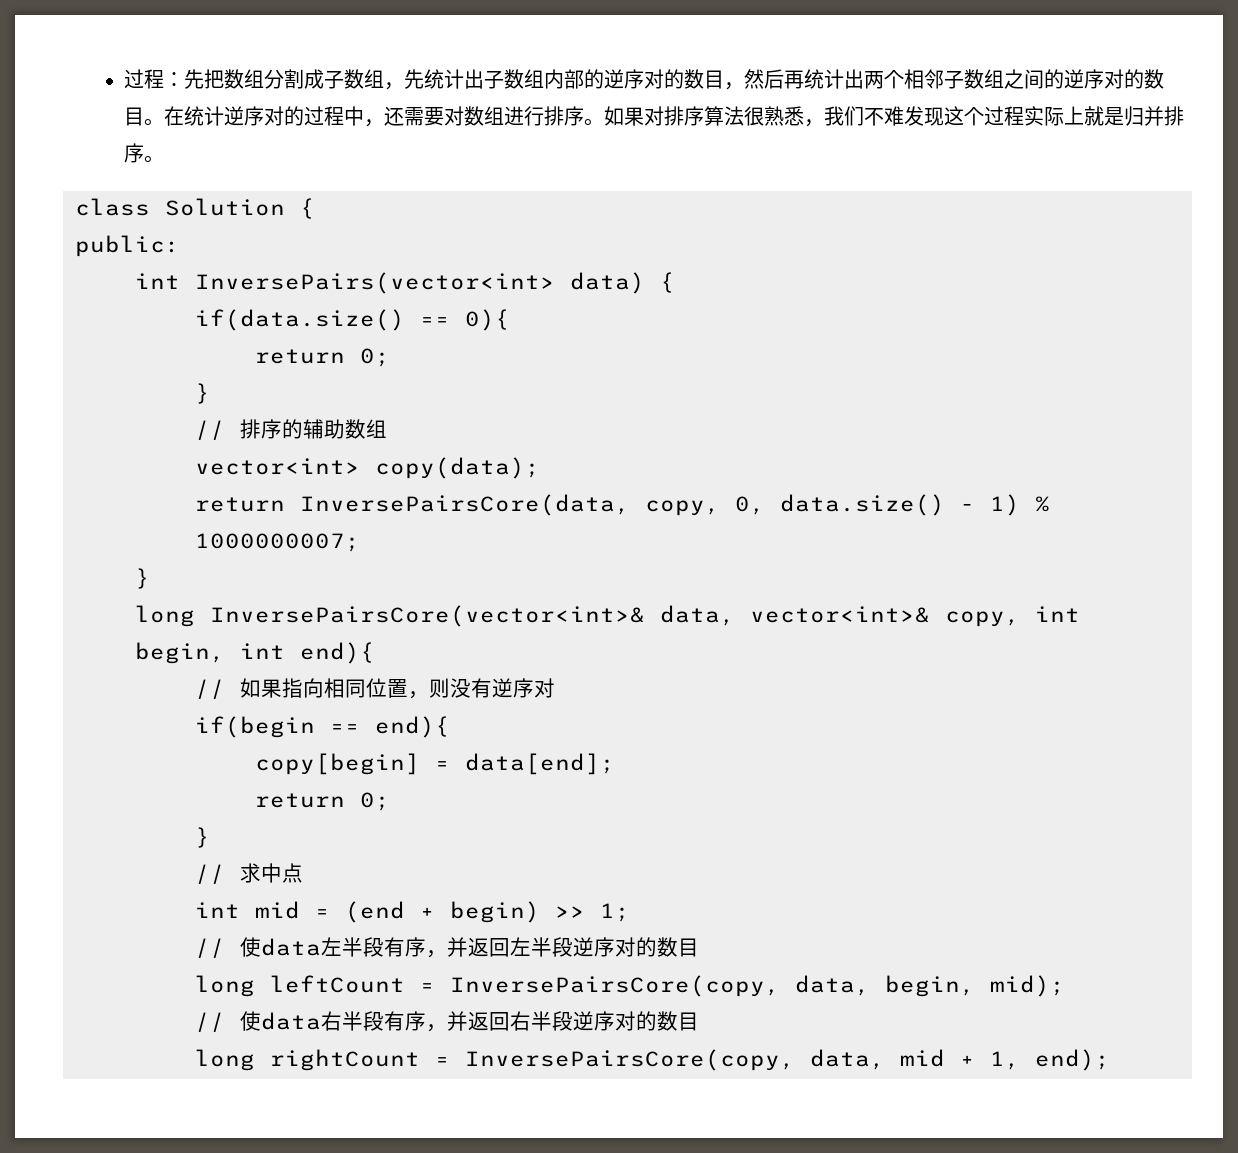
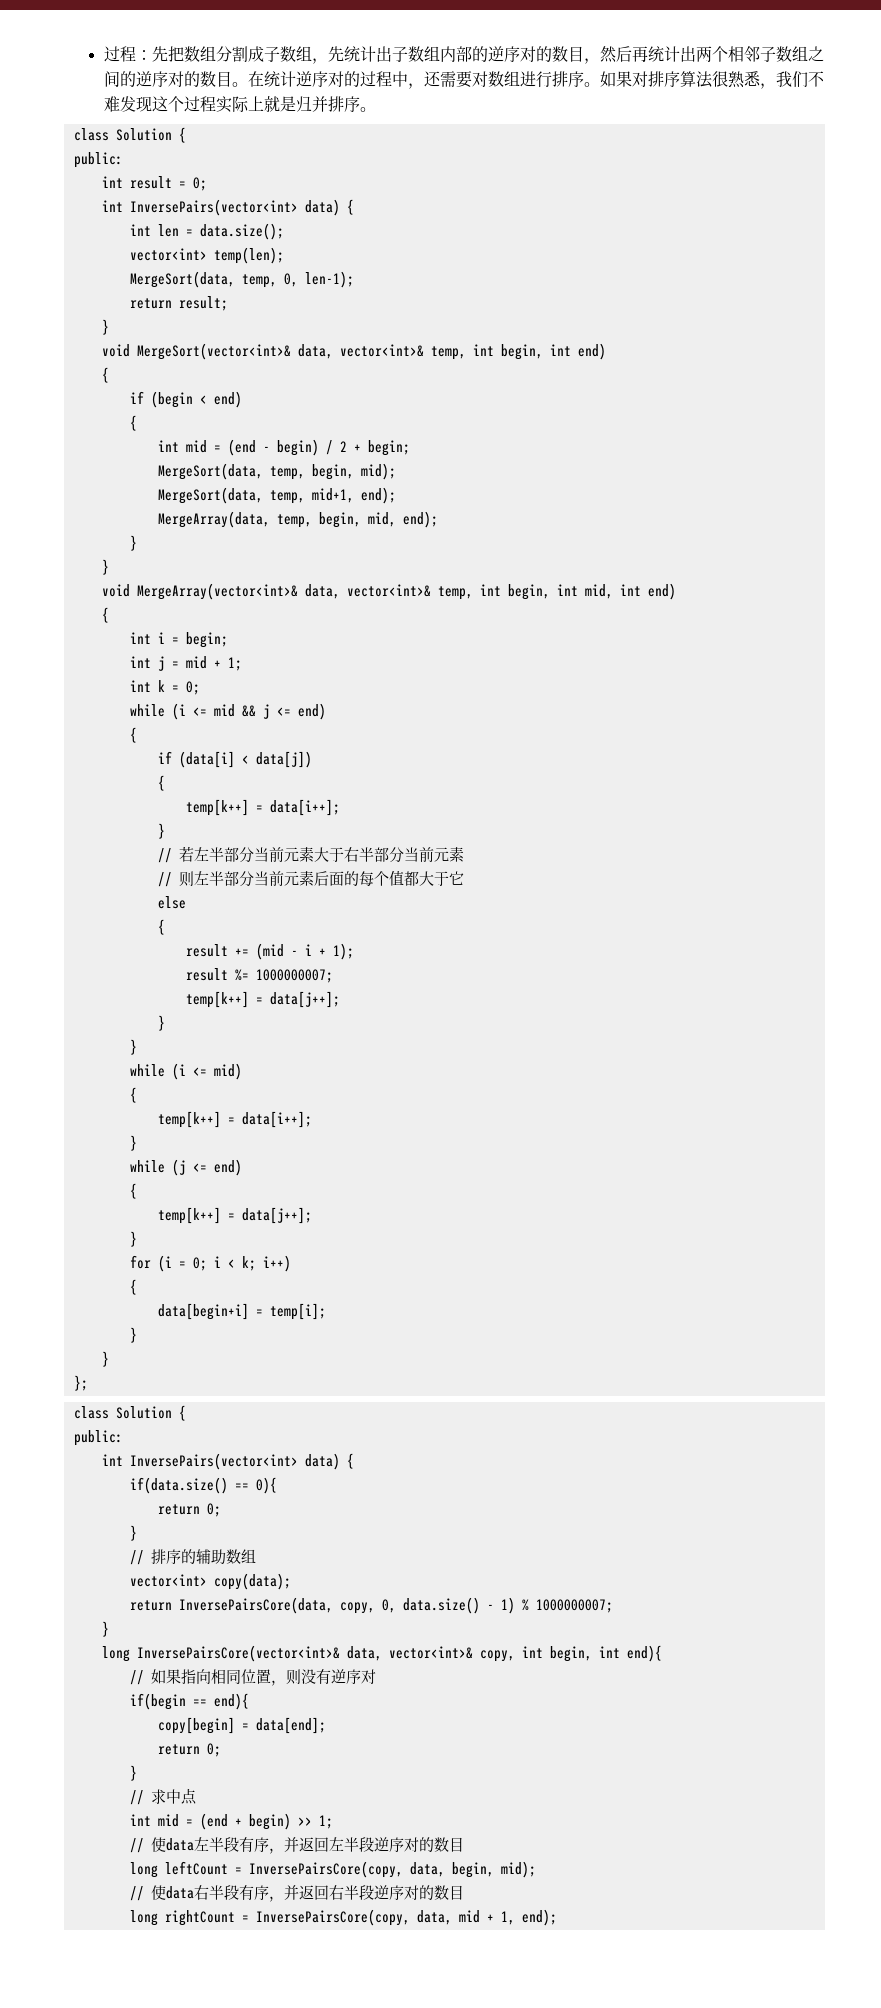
+ int result = 0;
+ int InversePairs(vector<int> data) {
+ int len = data.size();
+ vector<int> temp(len);
+ MergeSort(data, temp, 0, len-1);
+ return result;
+ }
+ void MergeSort(vector<int>& data, vector<int>& temp, int begin, int end)
+ {
+ if (begin < end)
+ {
+ int mid = (end - begin) / 2 + begin;
+ MergeSort(data, temp, begin, mid);
+ MergeSort(data, temp, mid+1, end);
+ MergeArray(data, temp, begin, mid, end);
+ }
+ }
+ void MergeArray(vector<int>& data, vector<int>& temp, int begin, int mid, int end)
+ {
+ int i = begin;
+ int j = mid + 1;
+ int k = 0;
+ while (i <= mid && j <= end)
+ {
+ if (data[i] < data[j])
+ {
+ temp[k++] = data[i++];
+ }
+ // 若左半部分当前元素大于右半部分当前元素
+ // 则左半部分当前元素后面的每个值都大于它
+ else
+ {
+ result += (mid - i + 1);
+ result %= 1000000007;
+ temp[k++] = data[j++];
+ }
+ }
+ while (i <= mid)
+ {
+ temp[k++] = data[i++];
+ }
+ while (j <= end)
+ {
+ temp[k++] = data[j++];
+ }
+ for (i = 0; i < k; i++)
+ {
+ data[begin+i] = temp[i];
+ }
+ }
+ };
+ class Solution {
+ public:

